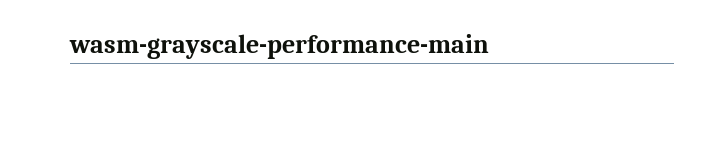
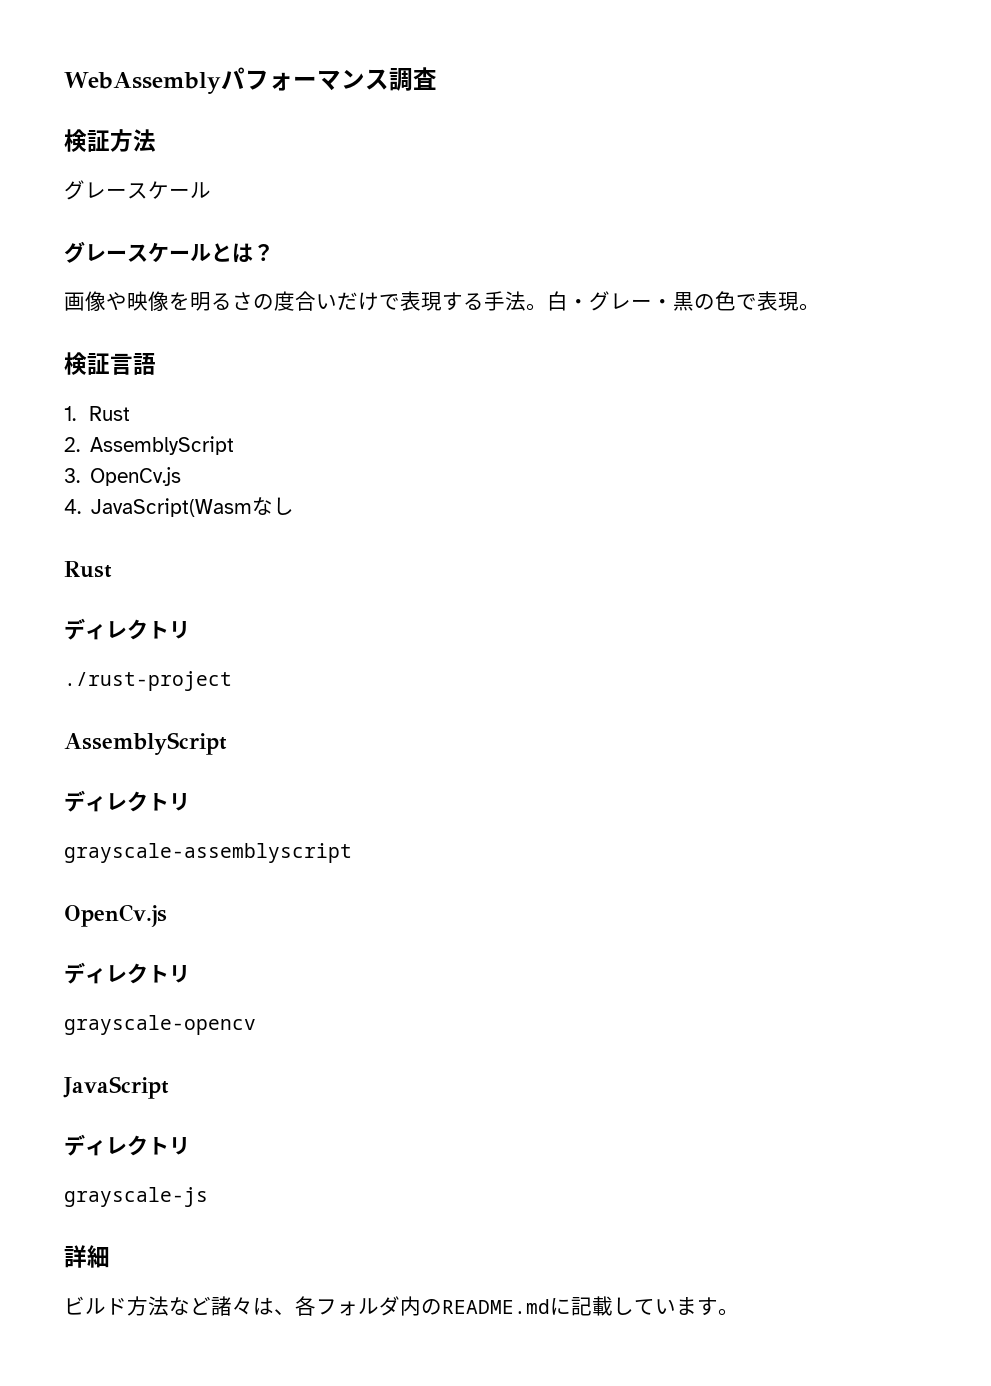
- wasm-grayscale-performance-main
+ WebAssemblyパフォーマンス調査
+ 検証方法
+ グレースケール
+ グレースケールとは？
+ 画像や映像を明るさの度合いだけで表現する手法。白・グレー・黒の色で表現。
+ 検証言語
+ 1. Rust
+ 2. AssemblyScript
+ 3. OpenCv.js
+ 4. JavaScript(Wasmなし
+ Rust
+ ディレクトリ
+ ./rust-project
+ AssemblyScript
+ ディレクトリ
+ grayscale-assemblyscript
+ OpenCv.js
+ ディレクトリ
+ grayscale-opencv
+ JavaScript
+ ディレクトリ
+ grayscale-js
+ 詳細
+ ビルド方法など諸々は、各フォルダ内のREADME.mdに記載しています。

